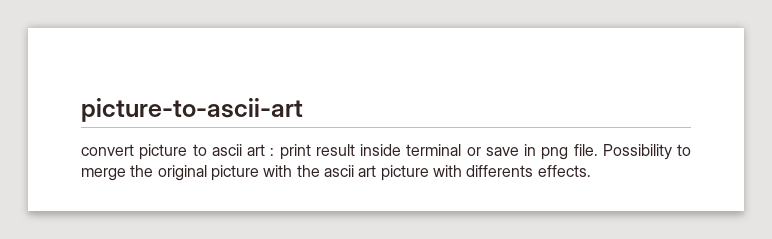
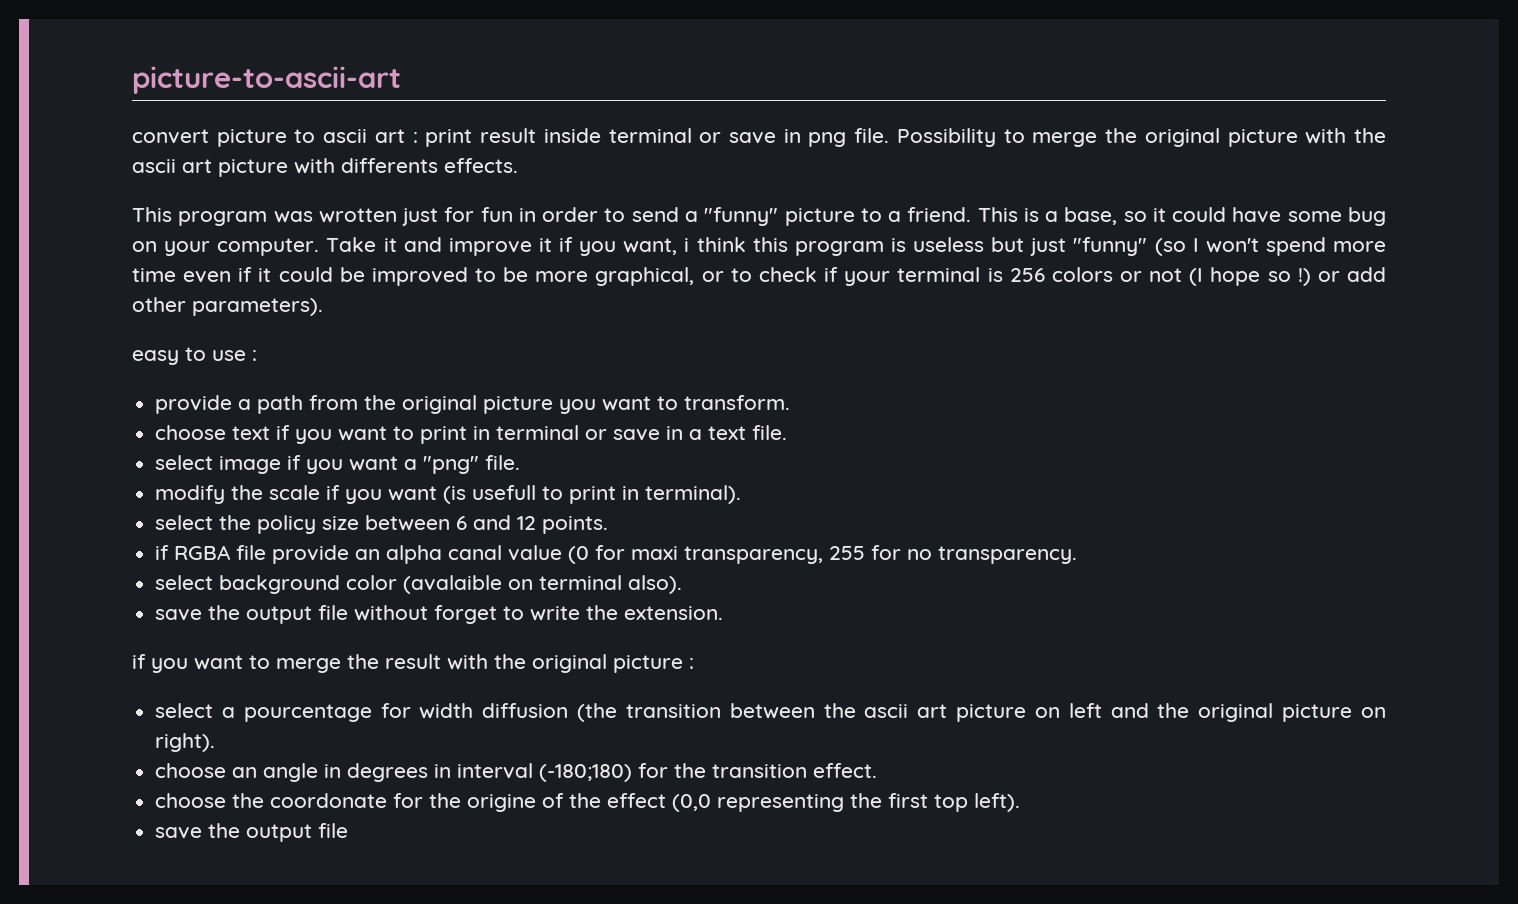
+ This program was wrotten just for fun in order to send a "funny" picture to a friend. This is a base, so it could have some bug on your computer. Take it and improve it if you want, i think this program is useless but just "funny" (so I won't spend more time even if it could be improved to be more graphical, or to check if your terminal is 256 colors or not (I hope so !) or add other parameters).
+ easy to use :
+ provide a path from the original picture you want to transform.
+ choose text if you want to print in terminal or save in a text file.
+ select image if you want a "png" file.
+ modify the scale if you want (is usefull to print in terminal).
+ select the policy size between 6 and 12 points.
+ if RGBA file provide an alpha canal value (0 for maxi transparency, 255 for no transparency.
+ select background color (avalaible on terminal also).
+ save the output file without forget to write the extension.
+ if you want to merge the result with the original picture :
+ select a pourcentage for width diffusion (the transition between the ascii art picture on left and the original picture on right).
+ choose an angle in degrees in interval (-180;180) for the transition effect.
+ choose the coordonate for the origine of the effect (0,0 representing the first top left).
+ save the output file

